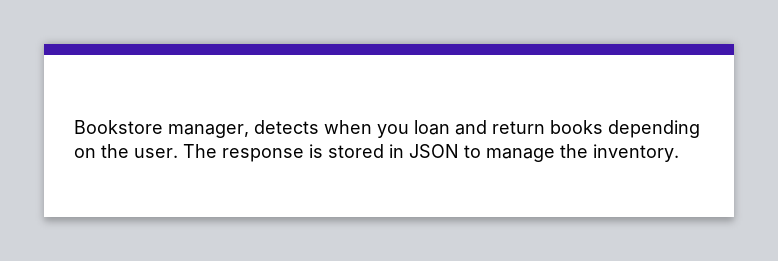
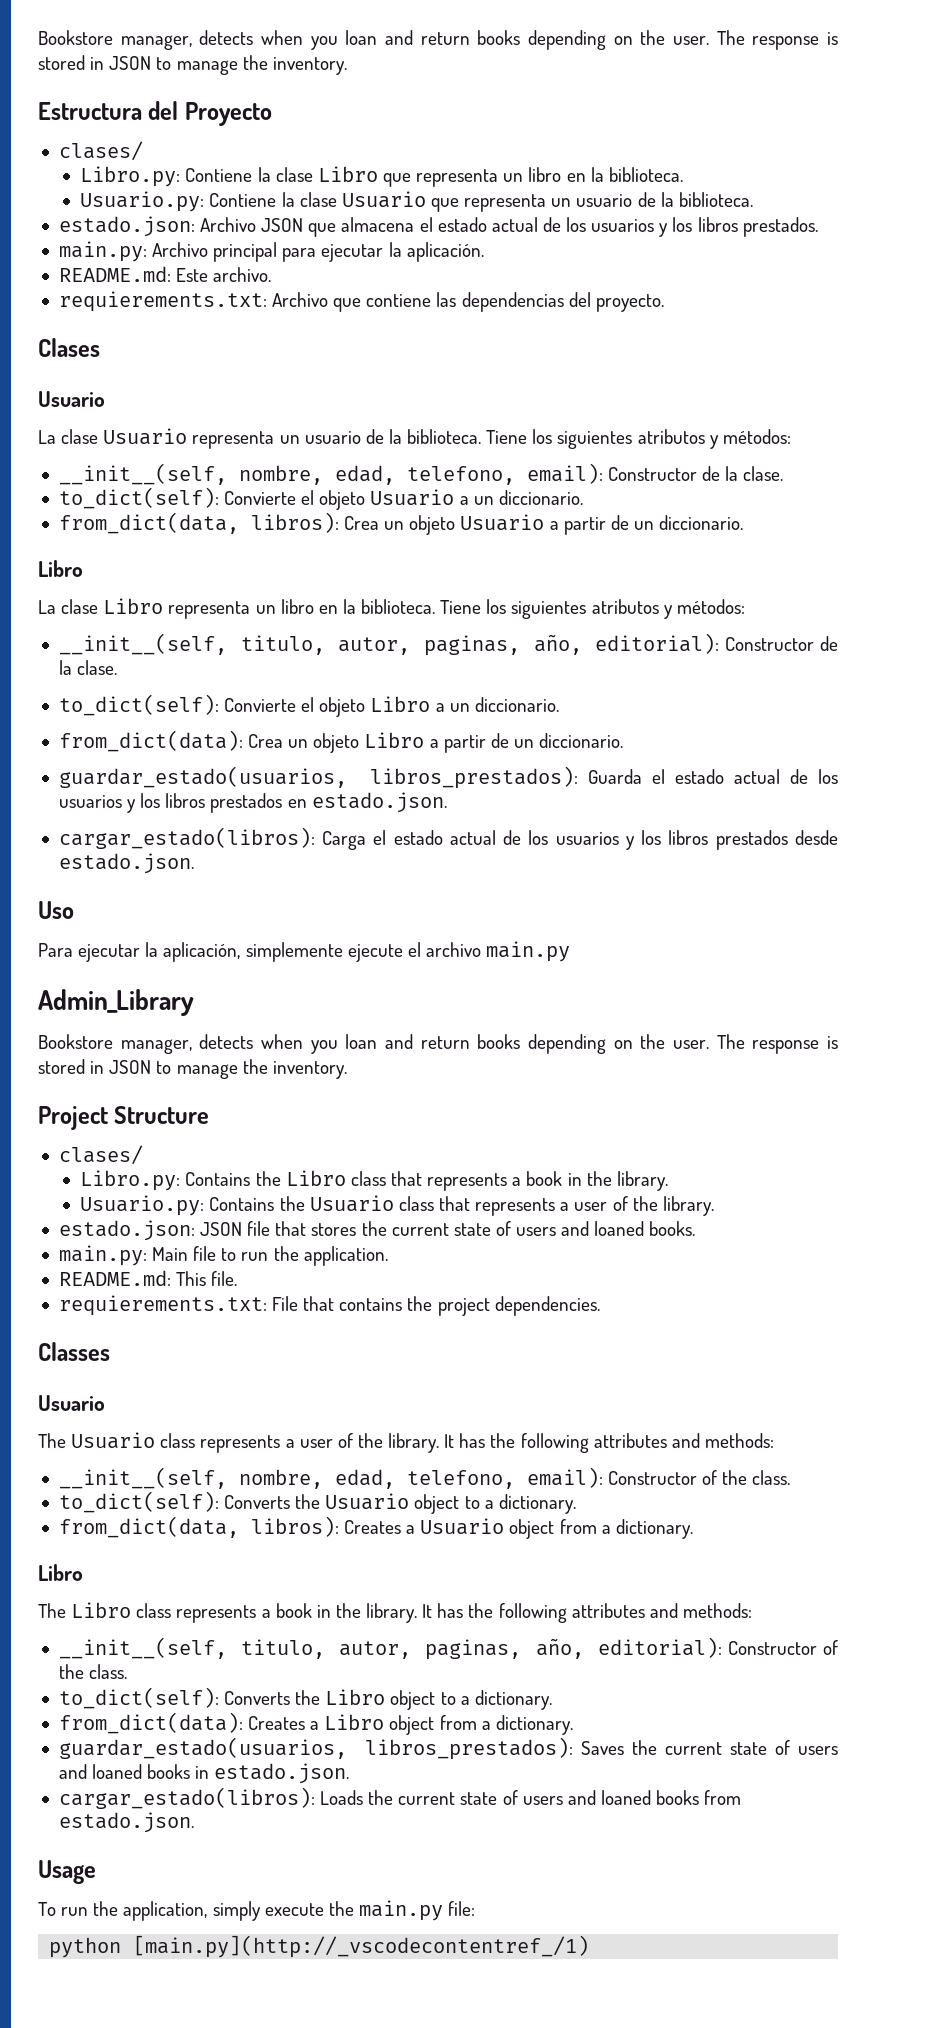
+ Estructura del Proyecto
+ clases/
+ Libro.py: Contiene la clase Libro que representa un libro en la biblioteca.
+ Usuario.py: Contiene la clase Usuario que representa un usuario de la biblioteca.
+ estado.json: Archivo JSON que almacena el estado actual de los usuarios y los libros prestados.
+ main.py: Archivo principal para ejecutar la aplicación.
+ README.md: Este archivo.
+ requierements.txt: Archivo que contiene las dependencias del proyecto.
+ Clases
+ Usuario
+ La clase Usuario representa un usuario de la biblioteca. Tiene los siguientes atributos y métodos:
+ __init__(self, nombre, edad, telefono, email): Constructor de la clase.
+ to_dict(self): Convierte el objeto Usuario a un diccionario.
+ from_dict(data, libros): Crea un objeto Usuario a partir de un diccionario.
+ Libro
+ La clase Libro representa un libro en la biblioteca. Tiene los siguientes atributos y métodos:
+ __init__(self, titulo, autor, paginas, año, editorial): Constructor de la clase.
+ to_dict(self): Convierte el objeto Libro a un diccionario.
+ from_dict(data): Crea un objeto Libro a partir de un diccionario.
+ guardar_estado(usuarios, libros_prestados): Guarda el estado actual de los usuarios y los libros prestados en estado.json.
+ cargar_estado(libros): Carga el estado actual de los usuarios y los libros prestados desde estado.json.
+ Uso
+ Para ejecutar la aplicación, simplemente ejecute el archivo main.py
+ Admin_Library
+ Bookstore manager, detects when you loan and return books depending on the user. The response is stored in JSON to manage the inventory.
+ Project Structure
+ clases/
+ Libro.py: Contains the Libro class that represents a book in the library.
+ Usuario.py: Contains the Usuario class that represents a user of the library.
+ estado.json: JSON file that stores the current state of users and loaned books.
+ main.py: Main file to run the application.
+ README.md: This file.
+ requierements.txt: File that contains the project dependencies.
+ Classes
+ Usuario
+ The Usuario class represents a user of the library. It has the following attributes and methods:
+ __init__(self, nombre, edad, telefono, email): Constructor of the class.
+ to_dict(self): Converts the Usuario object to a dictionary.
+ from_dict(data, libros): Creates a Usuario object from a dictionary.
+ Libro
+ The Libro class represents a book in the library. It has the following attributes and methods:
+ __init__(self, titulo, autor, paginas, año, editorial): Constructor of the class.
+ to_dict(self): Converts the Libro object to a dictionary.
+ from_dict(data): Creates a Libro object from a dictionary.
+ guardar_estado(usuarios, libros_prestados): Saves the current state of users and loaned books in estado.json.
+ cargar_estado(libros): Loads the current state of users and loaned books from estado.json.
+ Usage
+ To run the application, simply execute the main.py file:
+ python [main.py](http://_vscodecontentref_/1)

